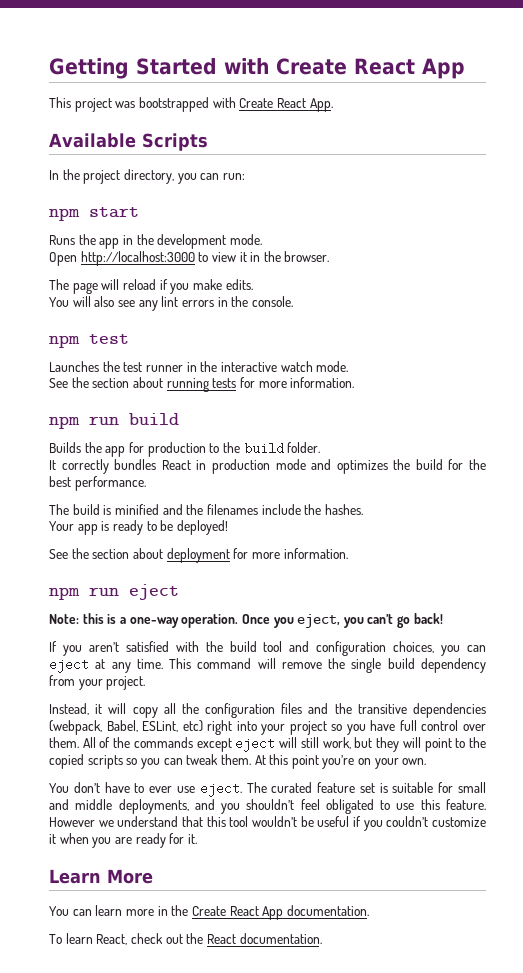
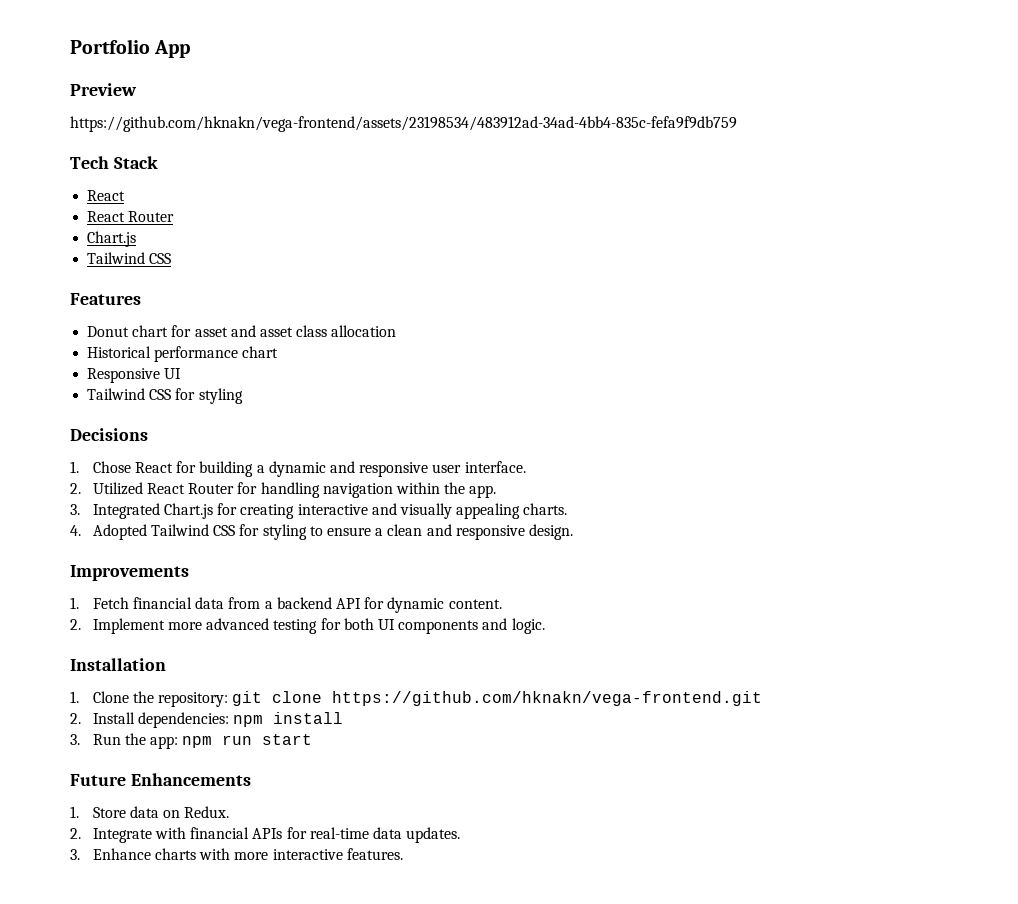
- Getting Started with Create React App
- This project was bootstrapped with Create React App.
- Available Scripts
- In the project directory, you can run:
- npm start
- Runs the app in the development mode.
- Open http://localhost:3000 to view it in the browser.
- The page will reload if you make edits.
- You will also see any lint errors in the console.
- npm test
- Launches the test runner in the interactive watch mode.
- See the section about running tests for more information.
- npm run build
- Builds the app for production to the build folder.
- It correctly bundles React in production mode and optimizes the build for the best performance.
- The build is minified and the filenames include the hashes.
- Your app is ready to be deployed!
- See the section about deployment for more information.
- npm run eject
- Note: this is a one-way operation. Once you eject, you can’t go back!
- If you aren’t satisfied with the build tool and configuration choices, you can eject at any time. This command will remove the single build dependency from your project.
- Instead, it will copy all the configuration files and the transitive dependencies (webpack, Babel, ESLint, etc) right into your project so you have full control over them. All of the commands except eject will still work, but they will point to the copied scripts so you can tweak them. At this point you’re on your own.
- You don’t have to ever use eject. The curated feature set is suitable for small and middle deployments, and you shouldn’t feel obligated to use this feature. However we understand that this tool wouldn’t be useful if you couldn’t customize it when you are ready for it.
- Learn More
- You can learn more in the Create React App documentation.
- To learn React, check out the React documentation.
+ Portfolio App
+ Preview
+ https://github.com/hknakn/vega-frontend/assets/23198534/483912ad-34ad-4bb4-835c-fefa9f9db759
+ Tech Stack
+ React
+ React Router
+ Chart.js
+ Tailwind CSS
+ Features
+ Donut chart for asset and asset class allocation
+ Historical performance chart
+ Responsive UI
+ Tailwind CSS for styling
+ Decisions
+ 1. Chose React for building a dynamic and responsive user interface.
+ 2. Utilized React Router for handling navigation within the app.
+ 3. Integrated Chart.js for creating interactive and visually appealing charts.
+ 4. Adopted Tailwind CSS for styling to ensure a clean and responsive design.
+ Improvements
+ 1. Fetch financial data from a backend API for dynamic content.
+ 2. Implement more advanced testing for both UI components and logic.
+ Installation
+ 1. Clone the repository: git clone https://github.com/hknakn/vega-frontend.git
+ 2. Install dependencies: npm install
+ 3. Run the app: npm run start
+ Future Enhancements
+ 1. Store data on Redux.
+ 2. Integrate with financial APIs for real-time data updates.
+ 3. Enhance charts with more interactive features.

